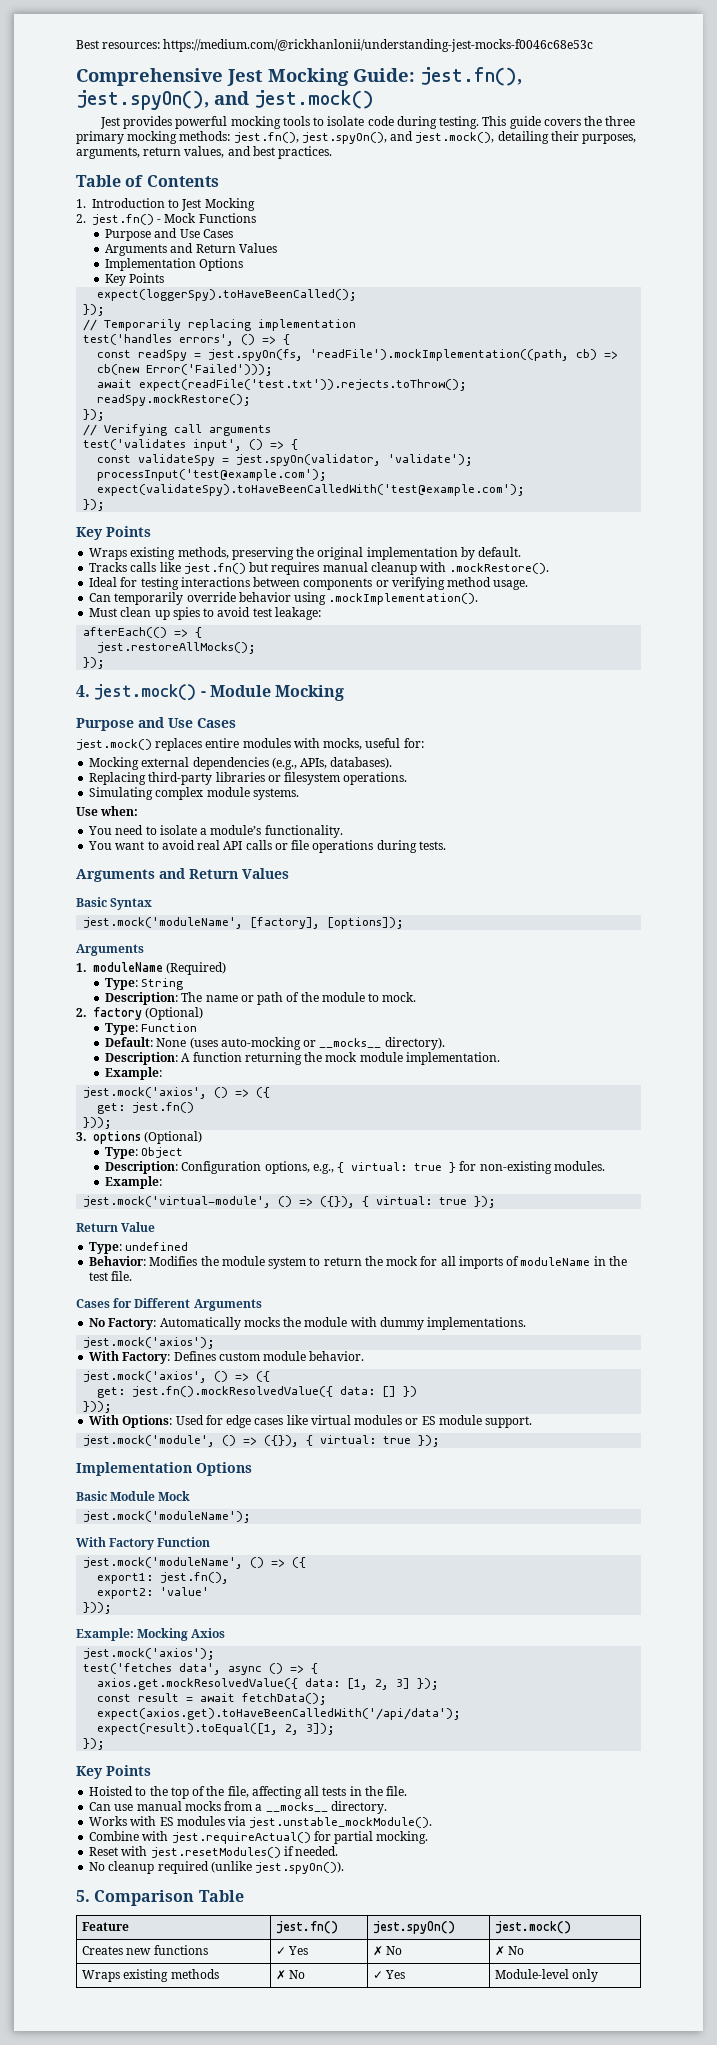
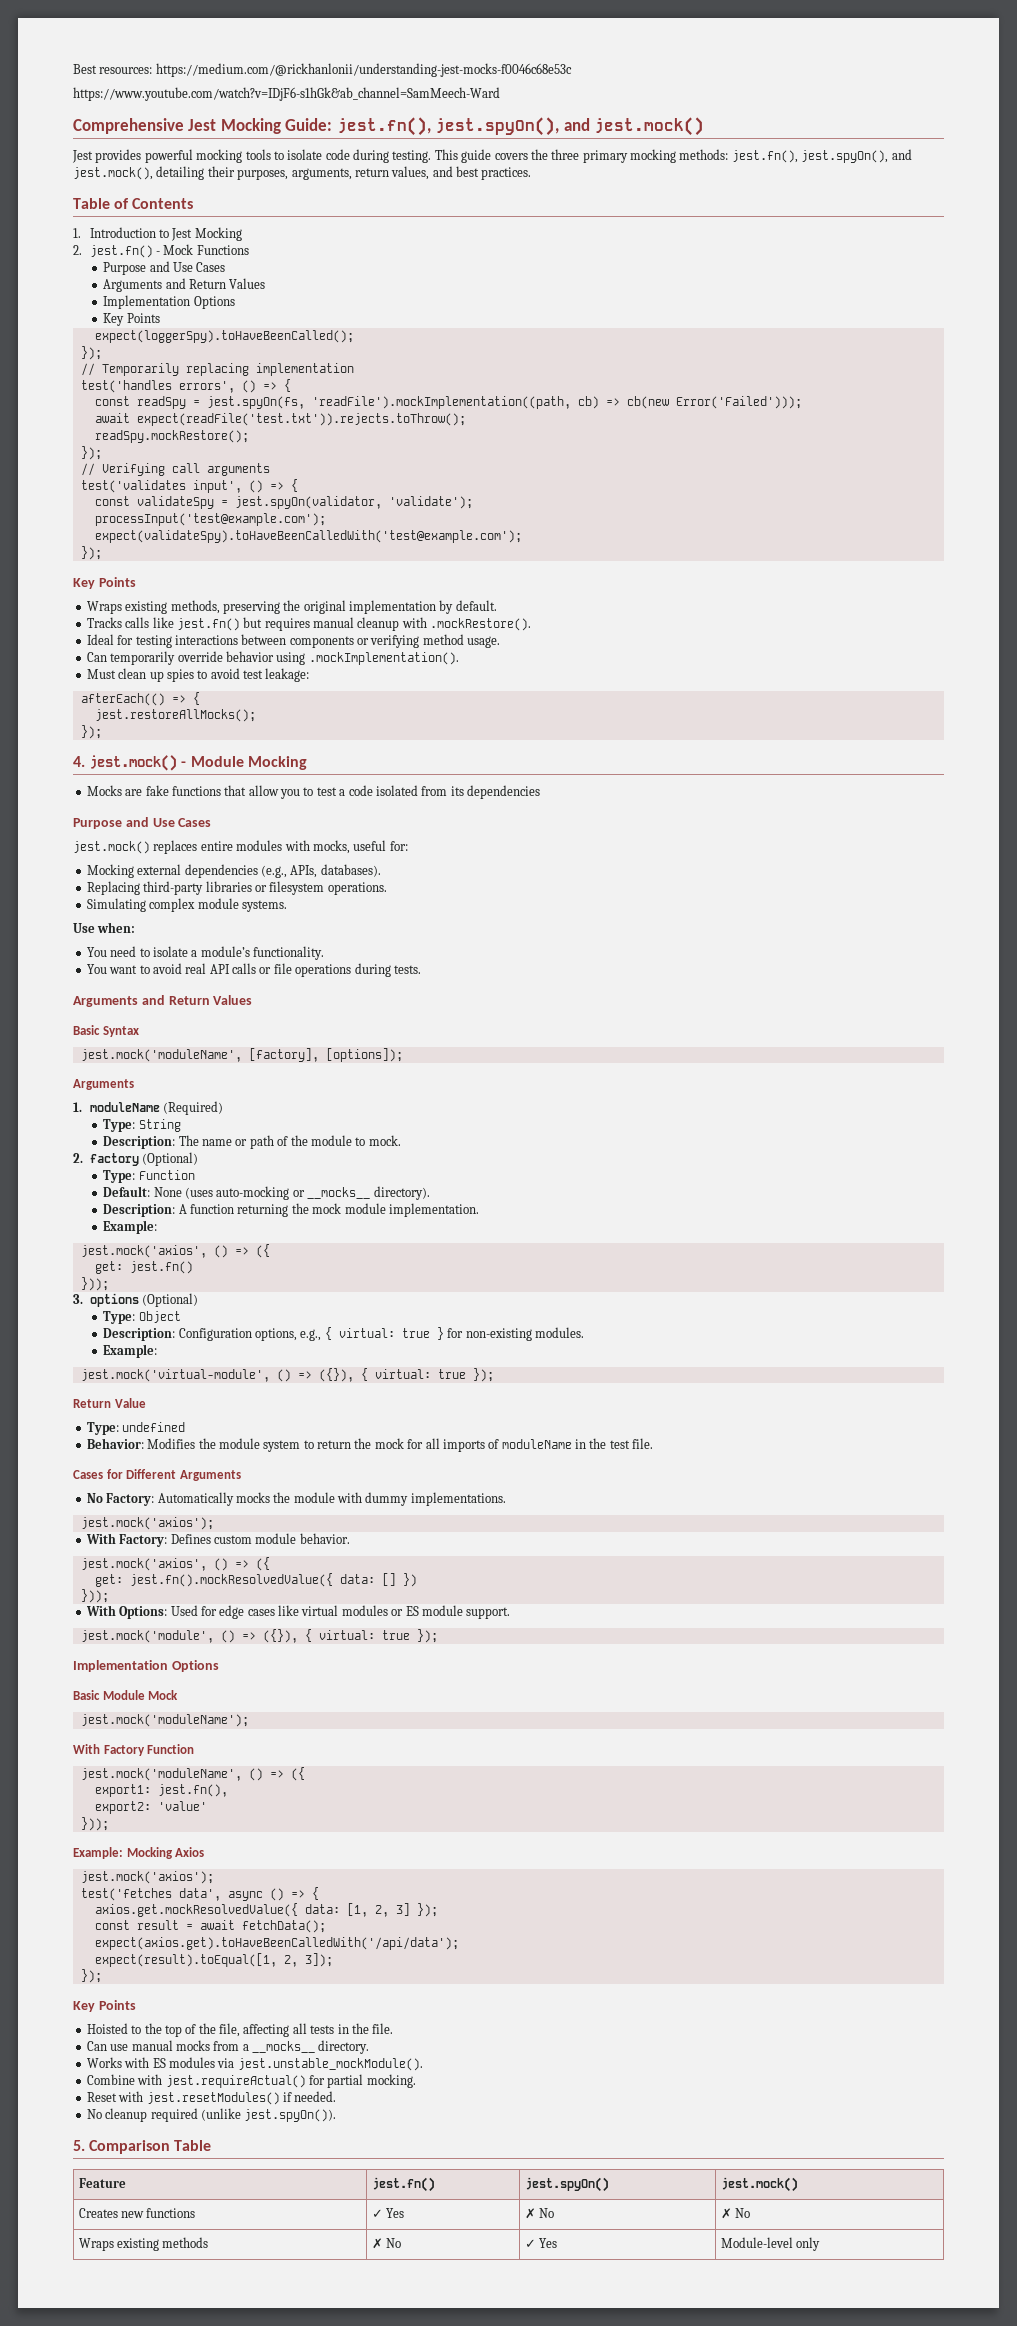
+ https://www.youtube.com/watch?v=IDjF6-s1hGk&ab_channel=SamMeech-Ward
+ Mocks are fake functions that allow you to test a code isolated from its dependencies

